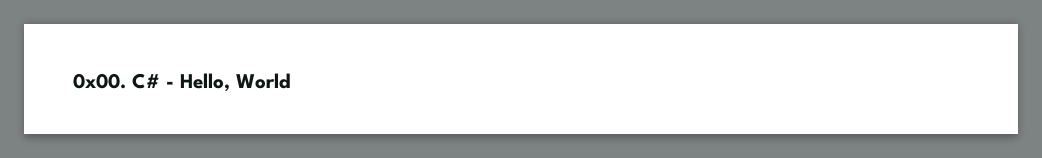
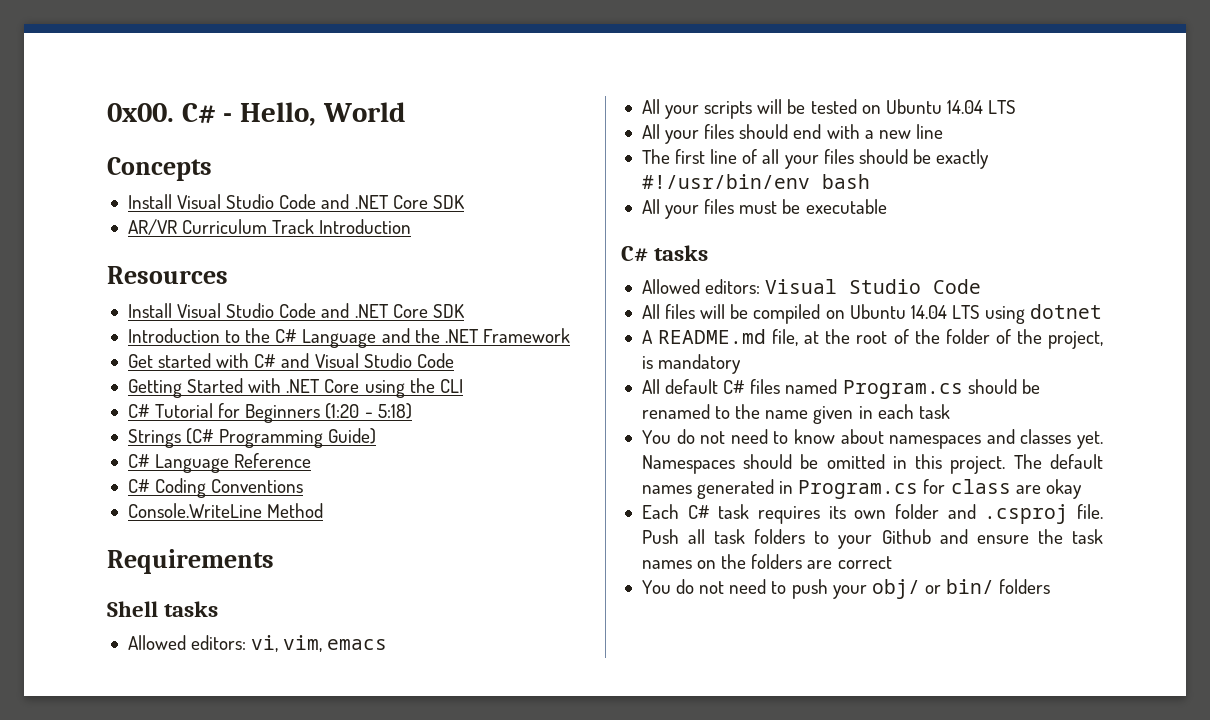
+ Concepts
+ Install Visual Studio Code and .NET Core SDK
+ AR/VR Curriculum Track Introduction
+ Resources
+ Install Visual Studio Code and .NET Core SDK
+ Introduction to the C# Language and the .NET Framework
+ Get started with C# and Visual Studio Code
+ Getting Started with .NET Core using the CLI
+ C# Tutorial for Beginners (1:20 - 5:18)
+ Strings (C# Programming Guide)
+ C# Language Reference
+ C# Coding Conventions
+ Console.WriteLine Method
+ Requirements
+ Shell tasks
+ Allowed editors: vi, vim, emacs
+ All your scripts will be tested on Ubuntu 14.04 LTS
+ All your files should end with a new line
+ The first line of all your files should be exactly #!/usr/bin/env bash
+ All your files must be executable
+ C# tasks
+ Allowed editors: Visual Studio Code
+ All files will be compiled on Ubuntu 14.04 LTS using dotnet
+ A README.md file, at the root of the folder of the project, is mandatory
+ All default C# files named Program.cs should be renamed to the name given in each task
+ You do not need to know about namespaces and classes yet. Namespaces should be omitted in this project. The default names generated in Program.cs for class are okay
+ Each C# task requires its own folder and .csproj file. Push all task folders to your Github and ensure the task names on the folders are correct
+ You do not need to push your obj/ or bin/ folders

